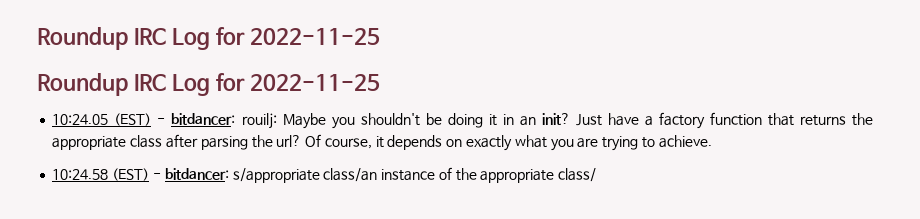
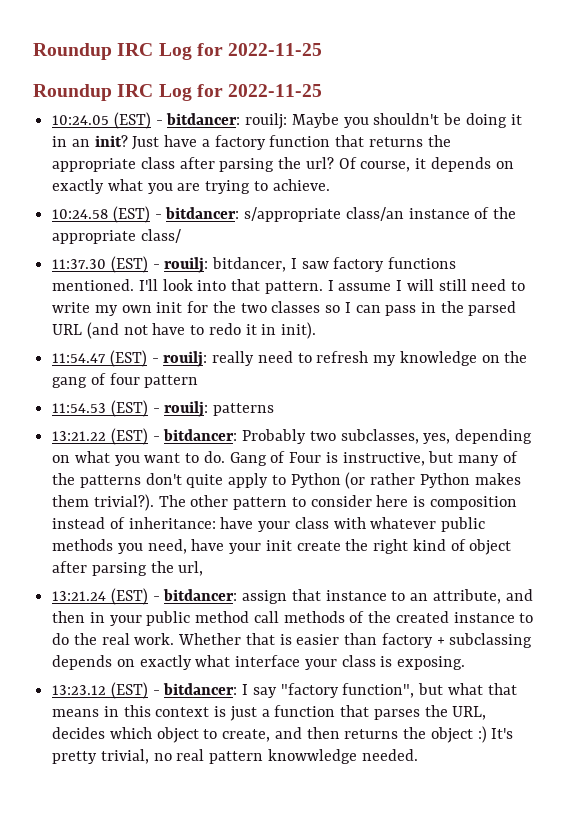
+ 11:37.30 (EST) - rouilj: bitdancer, I saw factory functions mentioned. I'll look into that pattern. I assume I will still need to write my own init for the two classes so I can pass in the parsed URL (and not have to redo it in init).
+ 11:54.47 (EST) - rouilj: really need to refresh my knowledge on the gang of four pattern
+ 11:54.53 (EST) - rouilj: patterns
+ 13:21.22 (EST) - bitdancer: Probably two subclasses, yes, depending on what you want to do. Gang of Four is instructive, but many of the patterns don't quite apply to Python (or rather Python makes them trivial?). The other pattern to consider here is composition instead of inheritance: have your class with whatever public methods you need, have your init create the right kind of object after parsing the url,
+ 13:21.24 (EST) - bitdancer: assign that instance to an attribute, and then in your public method call methods of the created instance to do the real work. Whether that is easier than factory + subclassing depends on exactly what interface your class is exposing.
+ 13:23.12 (EST) - bitdancer: I say "factory function", but what that means in this context is just a function that parses the URL, decides which object to create, and then returns the object :) It's pretty trivial, no real pattern knowwledge needed.

